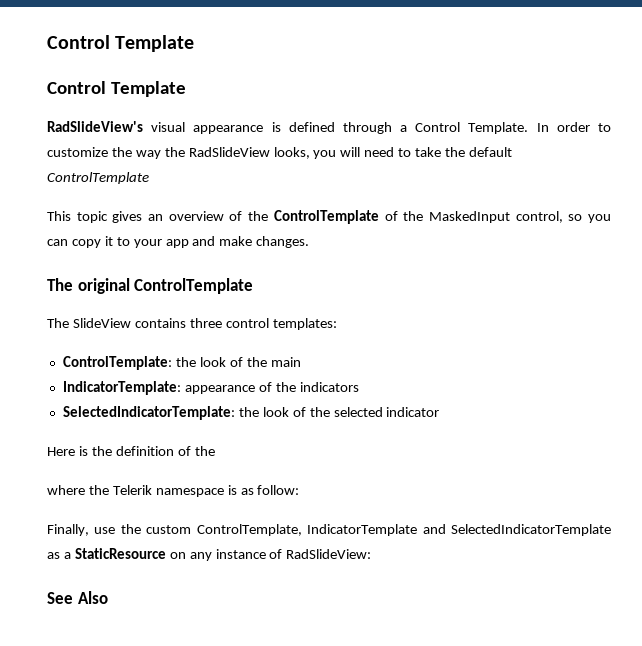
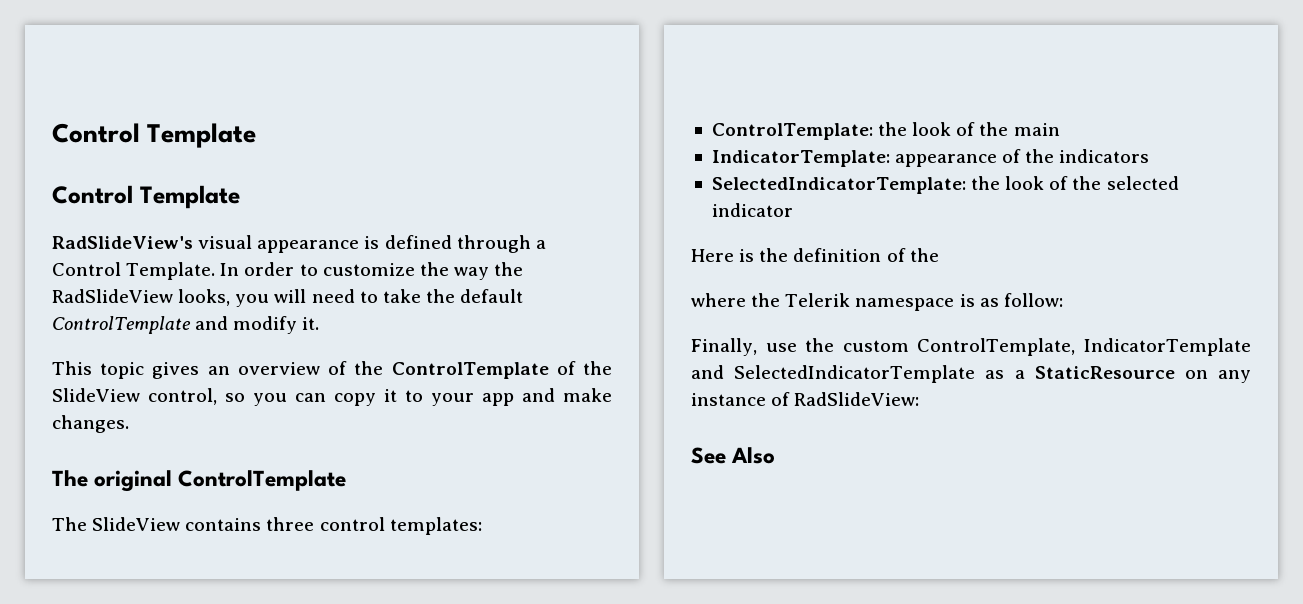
- In order to customize the way the RadSlideView looks, you will need to take the default ControlTemplate
+ In order to customize the way the RadSlideView looks, you will need to take the default ControlTemplate and modify it.
- This topic gives an overview of the ControlTemplate of the MaskedInput control, so you can copy it to your app and make changes.
+ This topic gives an overview of the ControlTemplate of the SlideView control, so you can copy it to your app and make changes.

